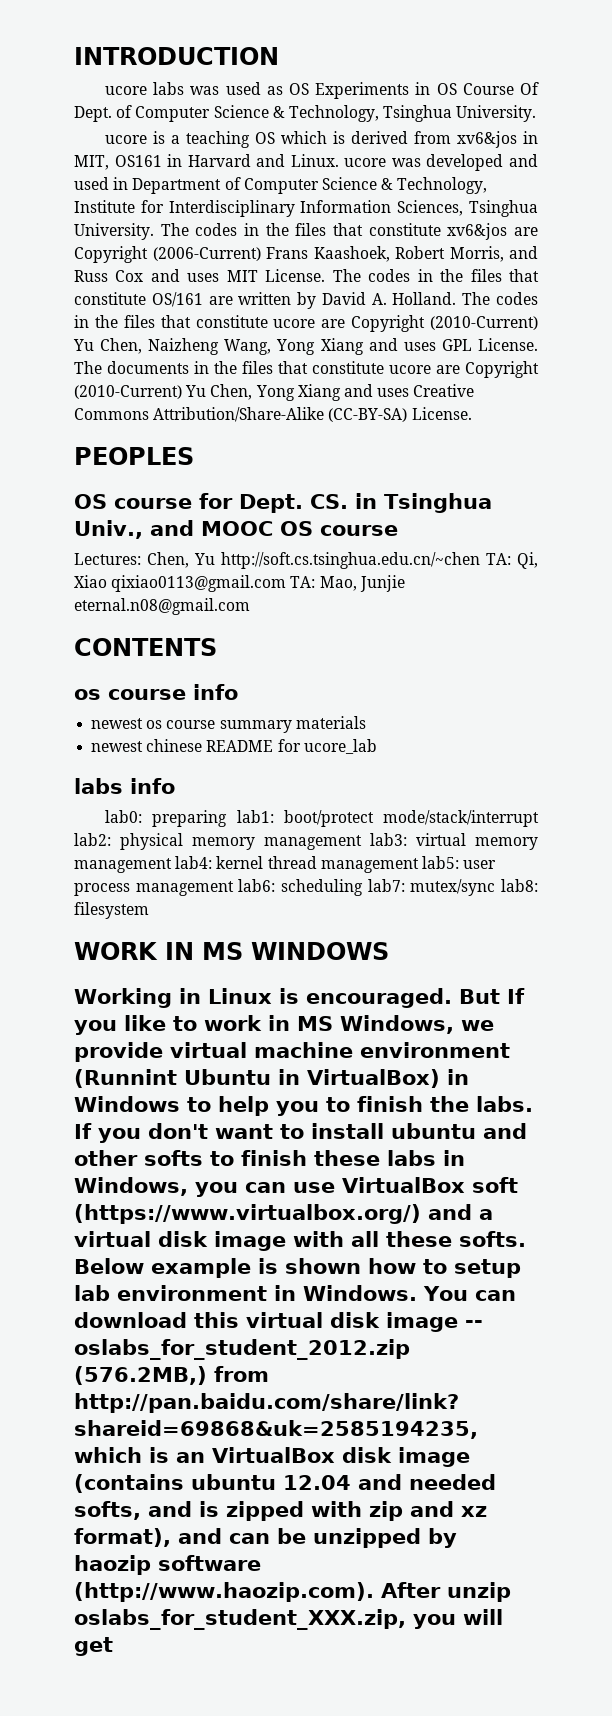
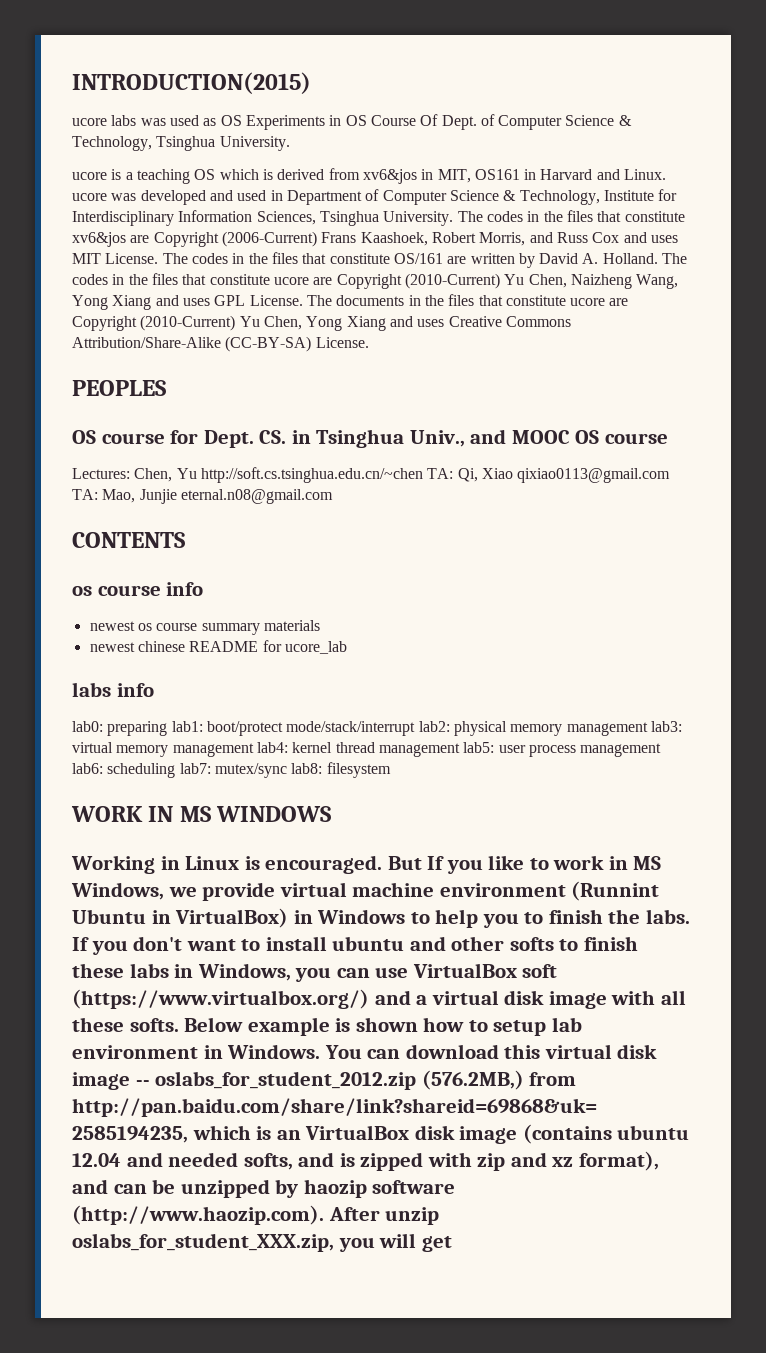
- INTRODUCTION
+ INTRODUCTION(2015)

